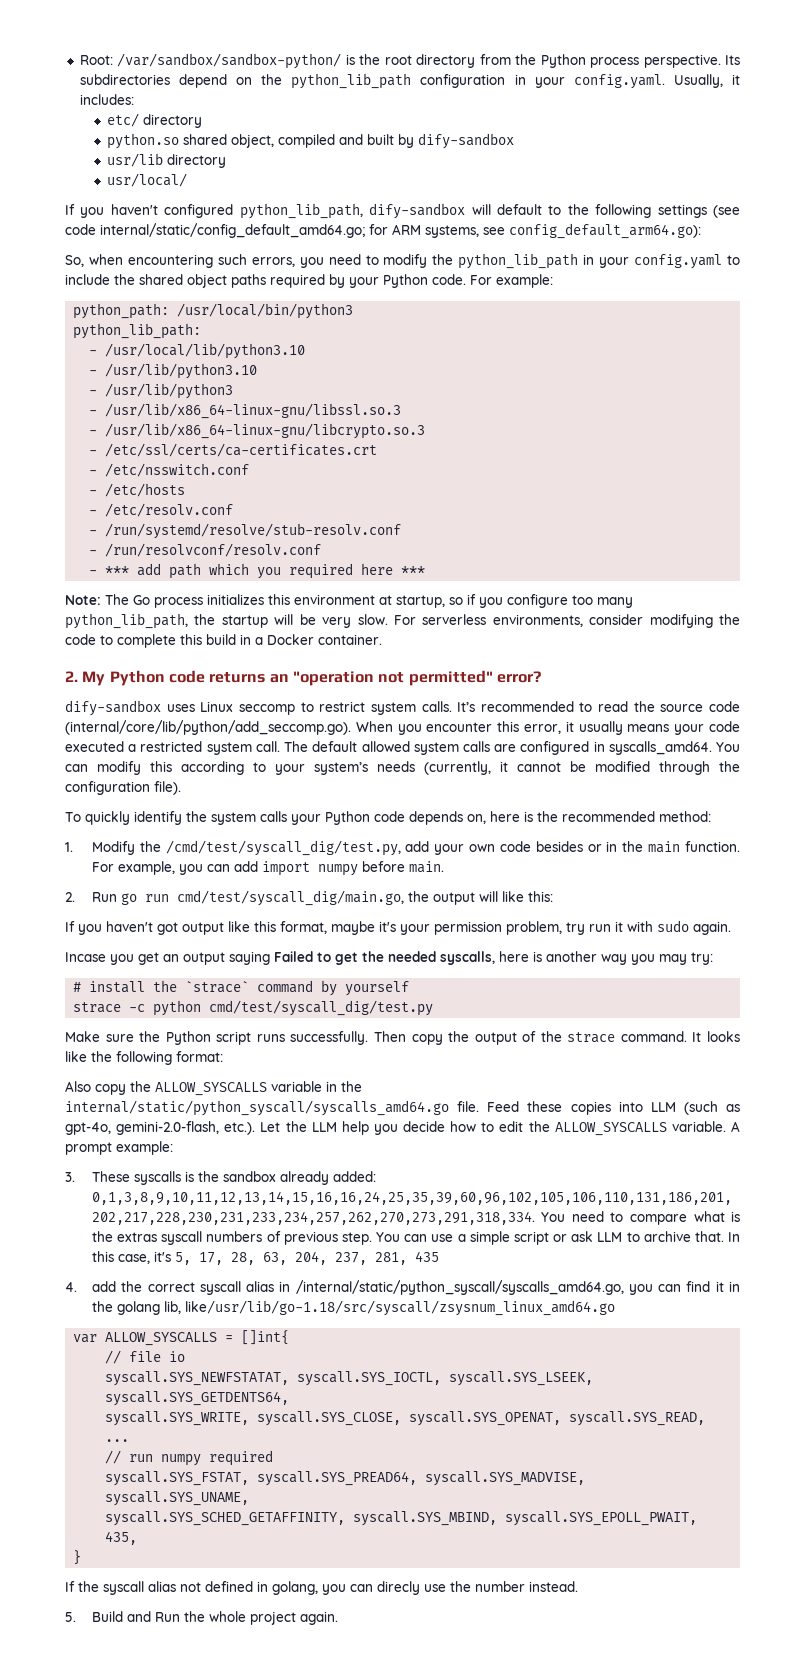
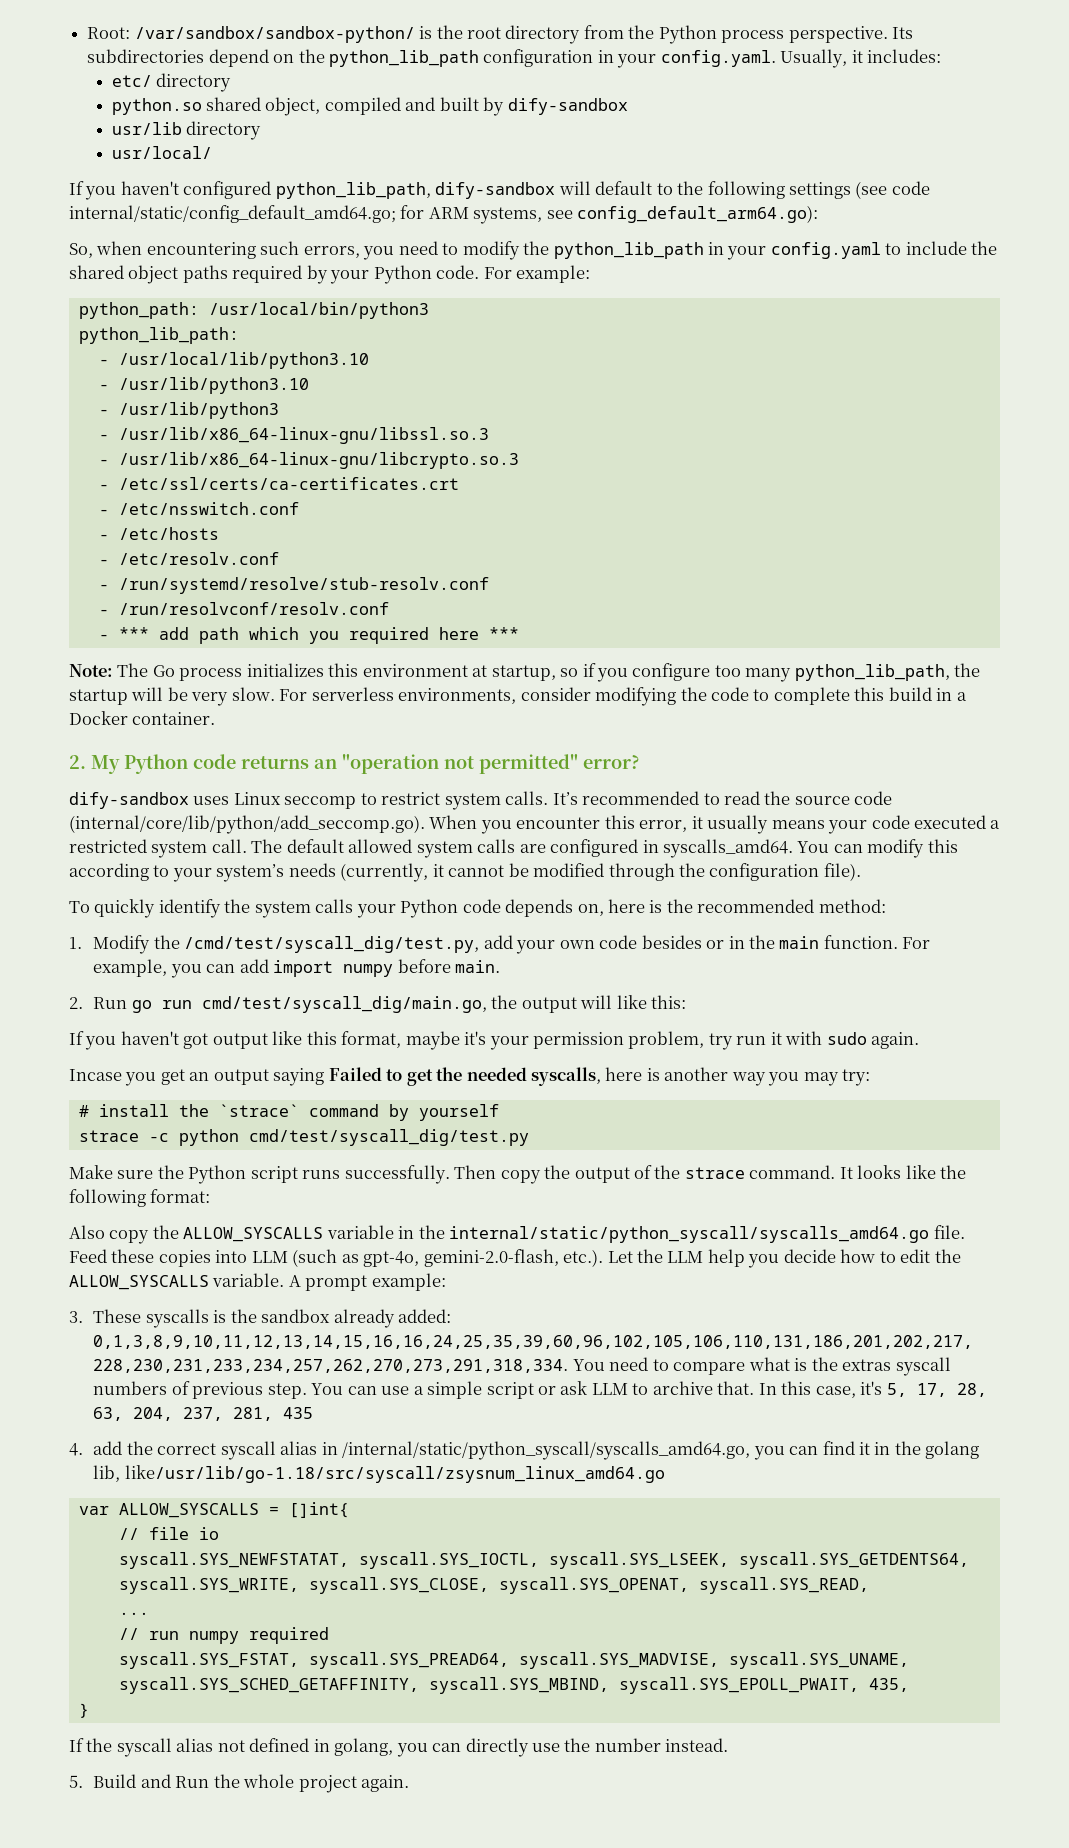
- If the syscall alias not defined in golang, you can direcly use the number instead.
+ If the syscall alias not defined in golang, you can directly use the number instead.

